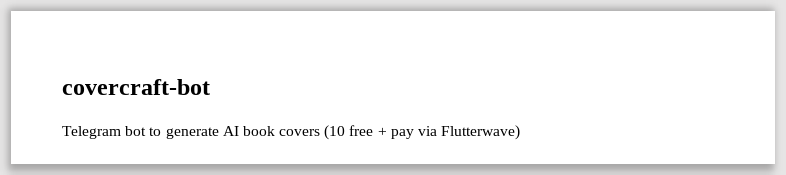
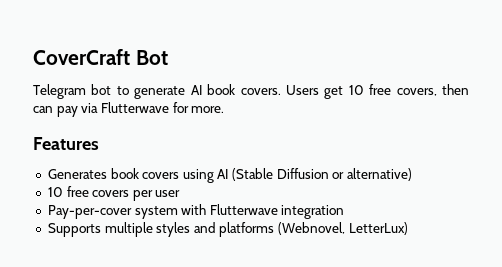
- covercraft-bot
+ CoverCraft Bot
- Telegram bot to generate AI book covers (10 free + pay via Flutterwave)
+ Telegram bot to generate AI book covers. Users get 10 free covers, then can pay via Flutterwave for more.
+ Features
+ Generates book covers using AI (Stable Diffusion or alternative)
+ 10 free covers per user
+ Pay-per-cover system with Flutterwave integration
+ Supports multiple styles and platforms (Webnovel, LetterLux)

